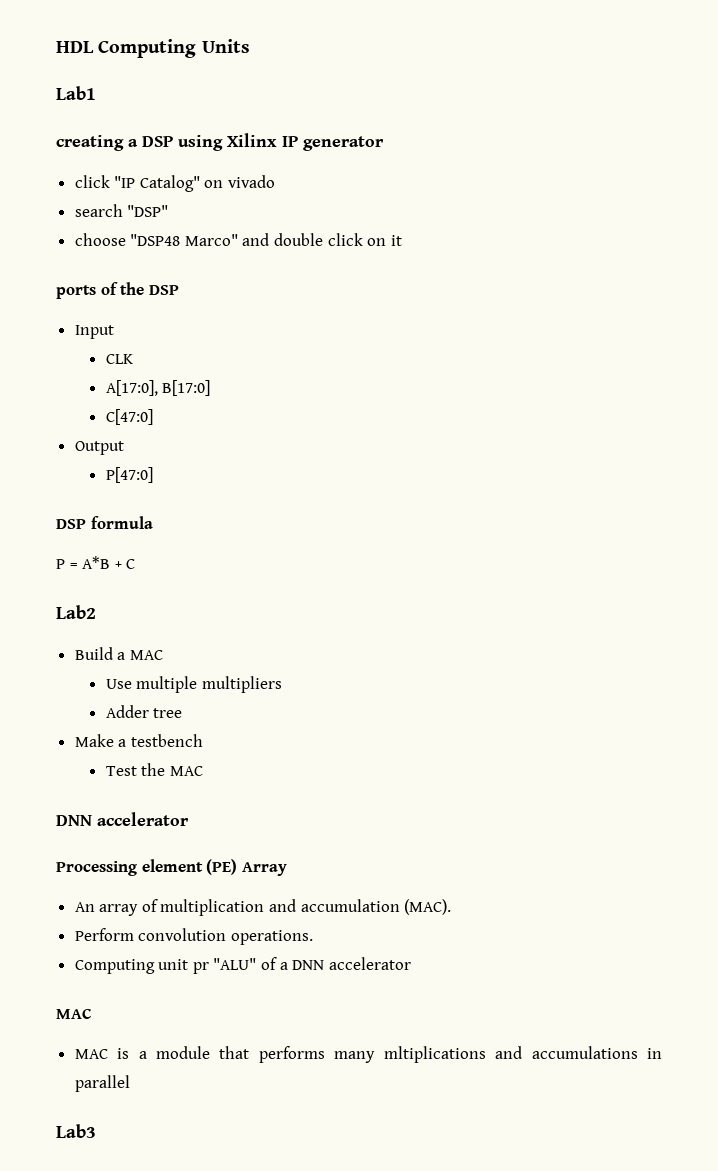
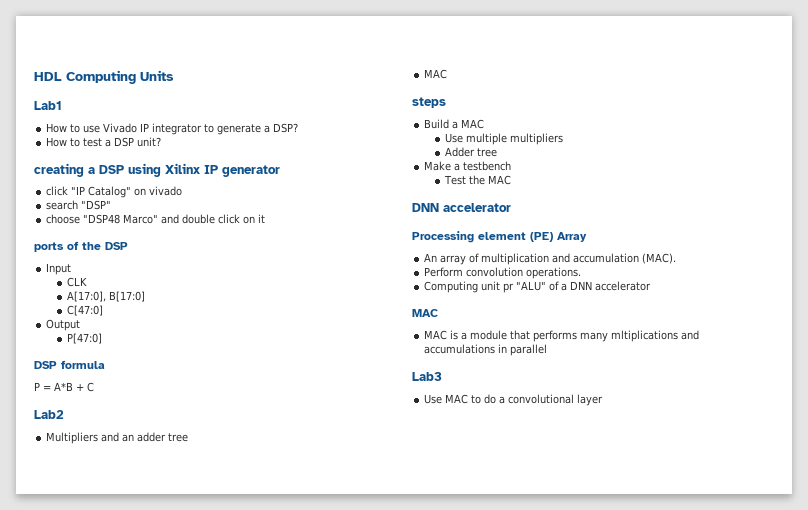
+ How to use Vivado IP integrator to generate a DSP?
+ How to test a DSP unit?
+ Multipliers and an adder tree
+ MAC
+ steps
+ Use MAC to do a convolutional layer

